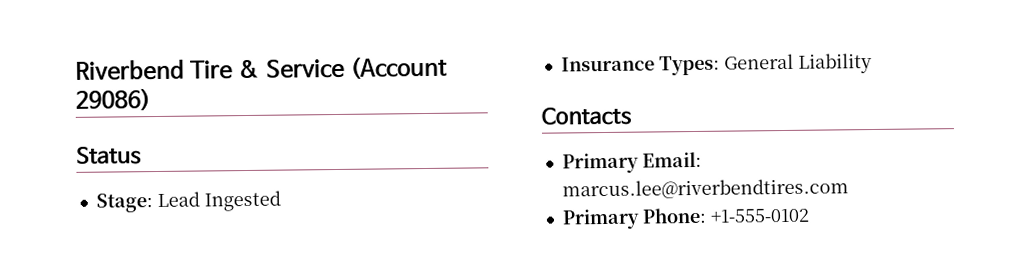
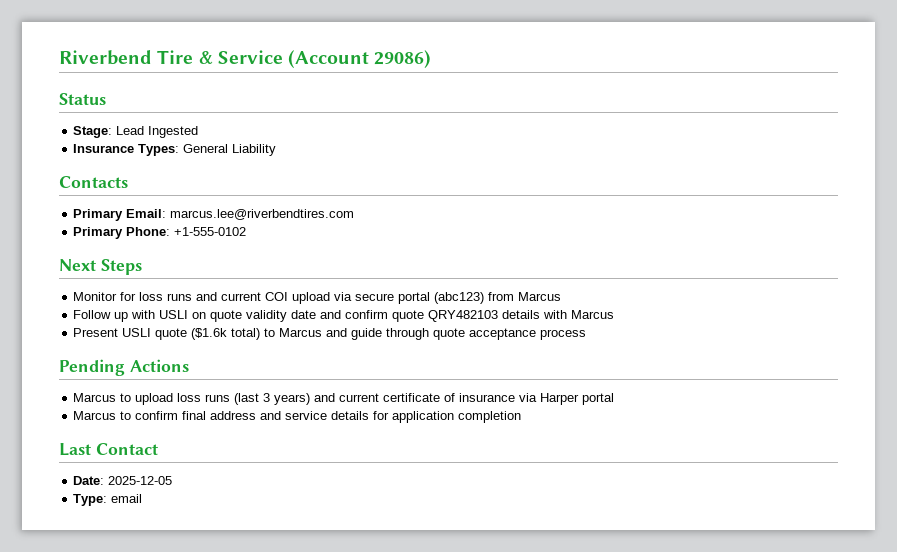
+ Next Steps
+ Monitor for loss runs and current COI upload via secure portal (abc123) from Marcus
+ Follow up with USLI on quote validity date and confirm quote QRY482103 details with Marcus
+ Present USLI quote ($1.6k total) to Marcus and guide through quote acceptance process
+ Pending Actions
+ Marcus to upload loss runs (last 3 years) and current certificate of insurance via Harper portal
+ Marcus to confirm final address and service details for application completion
+ Last Contact
+ Date: 2025-12-05
+ Type: email

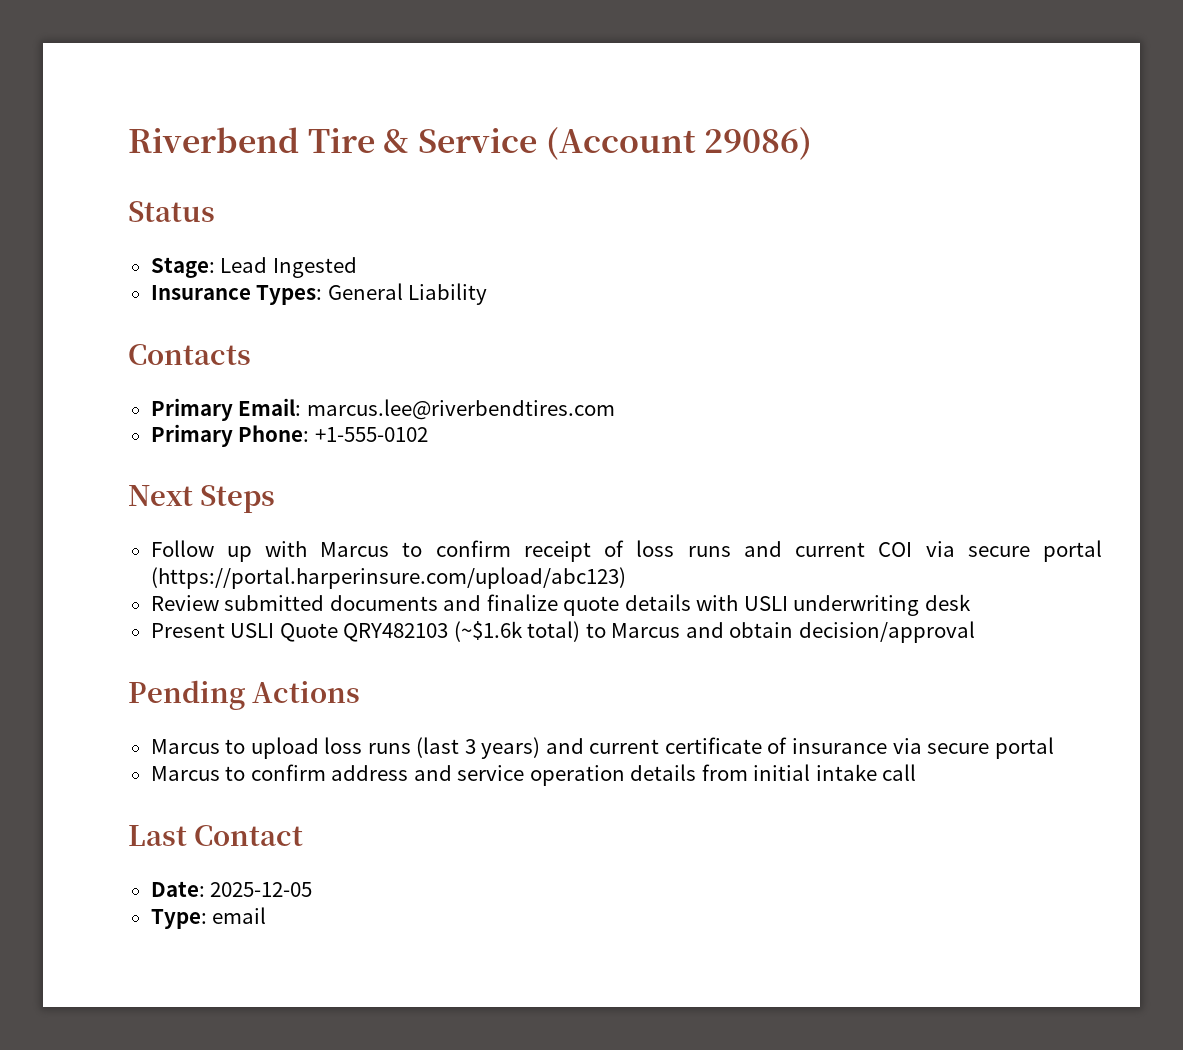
- Monitor for loss runs and current COI upload via secure portal (abc123) from Marcus
- Follow up with USLI on quote validity date and confirm quote QRY482103 details with Marcus
+ Follow up with Marcus to confirm receipt of loss runs and current COI via secure portal (https://portal.harperinsure.com/upload/abc123)
+ Review submitted documents and finalize quote details with USLI underwriting desk
- Present USLI quote ($1.6k total) to Marcus and guide through quote acceptance process
+ Present USLI Quote QRY482103 (~$1.6k total) to Marcus and obtain decision/approval
- Marcus to upload loss runs (last 3 years) and current certificate of insurance via Harper portal
+ Marcus to upload loss runs (last 3 years) and current certificate of insurance via secure portal
- Marcus to confirm final address and service details for application completion
+ Marcus to confirm address and service operation details from initial intake call

